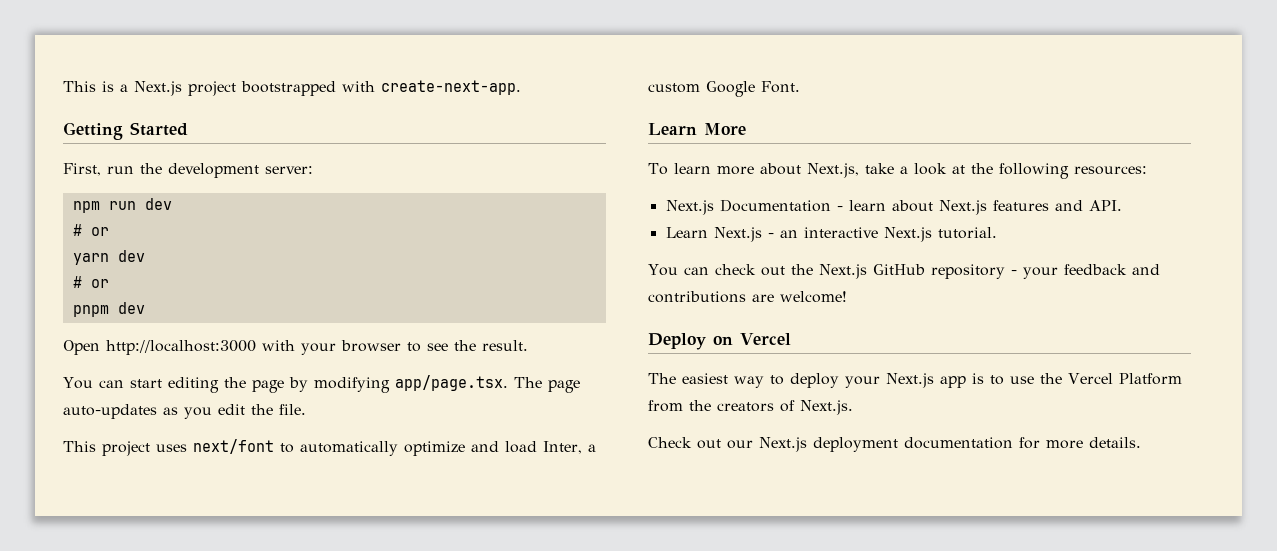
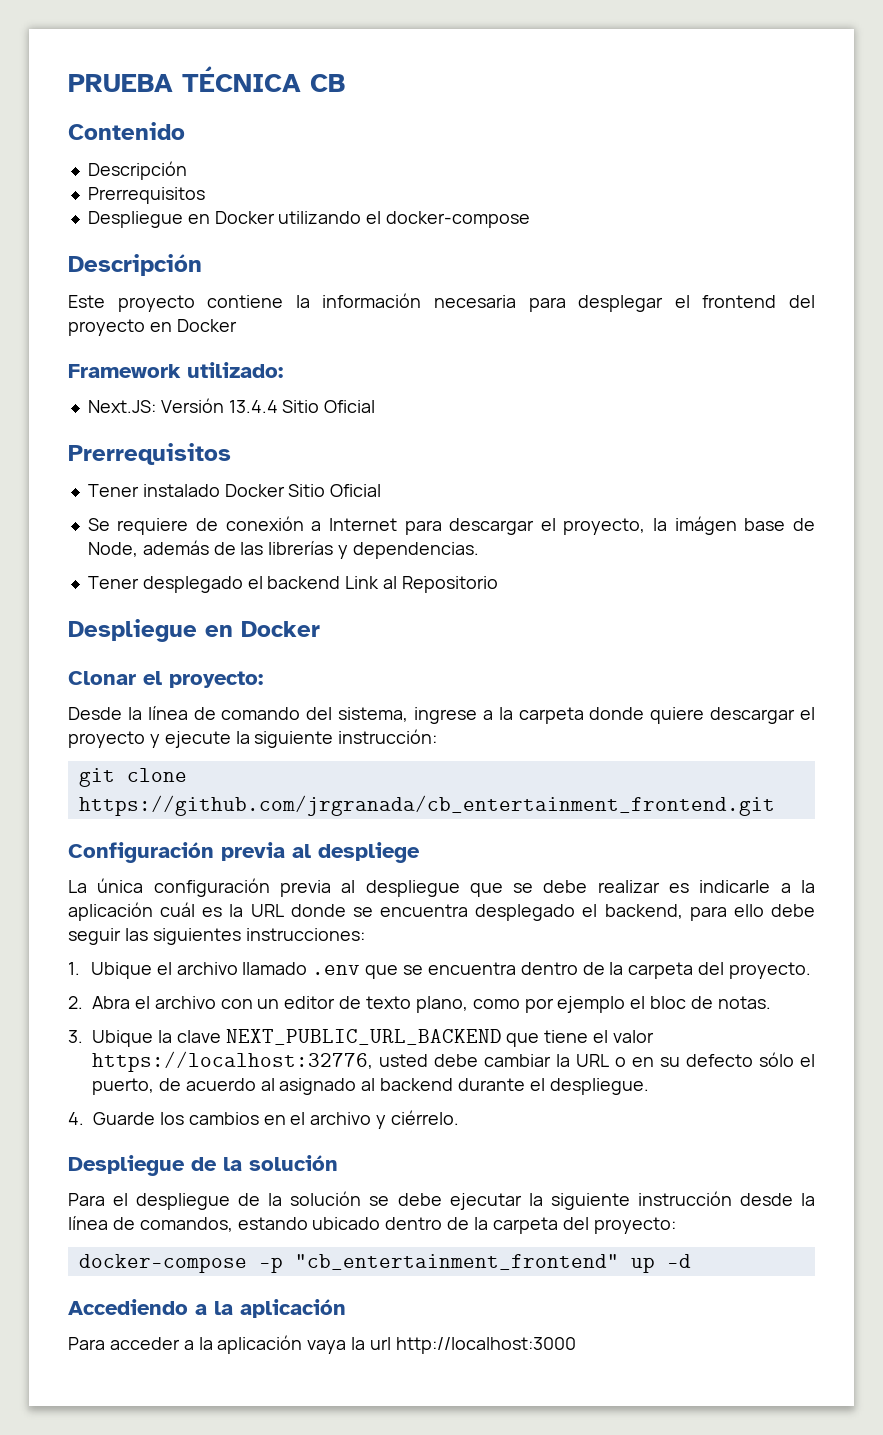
- This is a Next.js project bootstrapped with create-next-app.
- Getting Started
- First, run the development server:
- npm run dev
- # or
- yarn dev
- # or
- pnpm dev
- Open http://localhost:3000 with your browser to see the result.
- You can start editing the page by modifying app/page.tsx. The page auto-updates as you edit the file.
- This project uses next/font to automatically optimize and load Inter, a custom Google Font.
- Learn More
- To learn more about Next.js, take a look at the following resources:
- Next.js Documentation - learn about Next.js features and API.
- Learn Next.js - an interactive Next.js tutorial.
- You can check out the Next.js GitHub repository - your feedback and contributions are welcome!
- Deploy on Vercel
- The easiest way to deploy your Next.js app is to use the Vercel Platform from the creators of Next.js.
- Check out our Next.js deployment documentation for more details.
+ PRUEBA TÉCNICA CB
+ Contenido
+ Descripción
+ Prerrequisitos
+ Despliegue en Docker utilizando el docker-compose
+ Descripción
+ Este proyecto contiene la información necesaria para desplegar el frontend del proyecto en Docker
+ Framework utilizado:
+ Next.JS: Versión 13.4.4 Sitio Oficial
+ Prerrequisitos
+ Tener instalado Docker Sitio Oficial
+ Se requiere de conexión a Internet para descargar el proyecto, la imágen base de Node, además de las librerías y dependencias.
+ Tener desplegado el backend Link al Repositorio
+ Despliegue en Docker
+ Clonar el proyecto:
+ Desde la línea de comando del sistema, ingrese a la carpeta donde quiere descargar el proyecto y ejecute la siguiente instrucción:
+ git clone https://github.com/jrgranada/cb_entertainment_frontend.git
+ Configuración previa al despliege
+ La única configuración previa al despliegue que se debe realizar es indicarle a la aplicación cuál es la URL donde se encuentra desplegado el backend, para ello debe seguir las siguientes instrucciones:
+ 1. Ubique el archivo llamado .env que se encuentra dentro de la carpeta del proyecto.
+ 2. Abra el archivo con un editor de texto plano, como por ejemplo el bloc de notas.
+ 3. Ubique la clave NEXT_PUBLIC_URL_BACKEND que tiene el valor https://localhost:32776, usted debe cambiar la URL o en su defecto sólo el puerto, de acuerdo al asignado al backend durante el despliegue.
+ 4. Guarde los cambios en el archivo y ciérrelo.
+ Despliegue de la solución
+ Para el despliegue de la solución se debe ejecutar la siguiente instrucción desde la línea de comandos, estando ubicado dentro de la carpeta del proyecto:
+ docker-compose -p "cb_entertainment_frontend" up -d
+ Accediendo a la aplicación
+ Para acceder a la aplicación vaya la url http://localhost:3000

